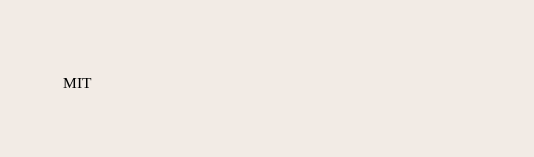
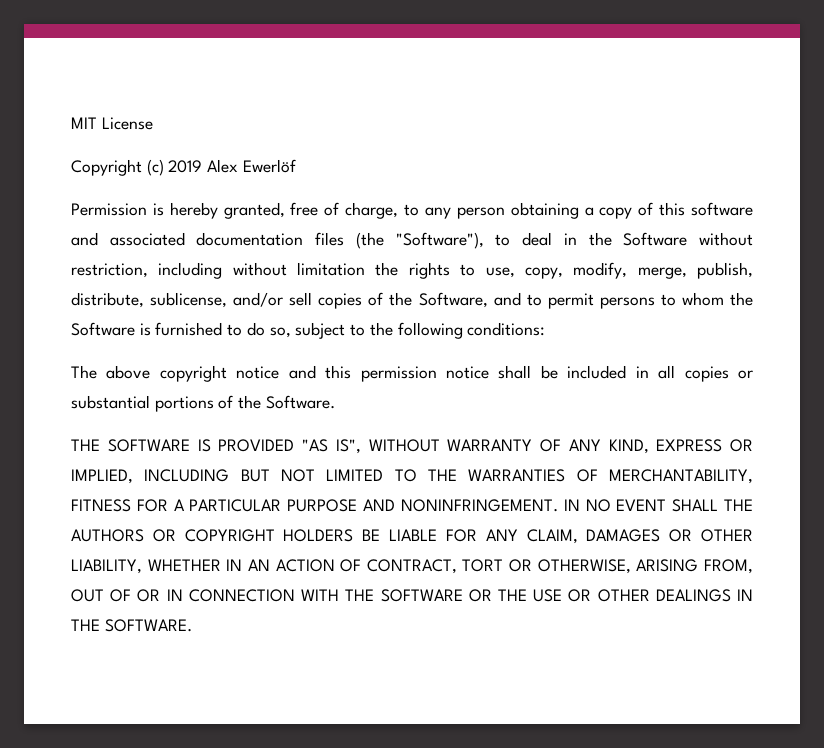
- MIT
+ MIT License
+ Copyright (c) 2019 Alex Ewerlöf
+ Permission is hereby granted, free of charge, to any person obtaining a copy of this software and associated documentation files (the "Software"), to deal in the Software without restriction, including without limitation the rights to use, copy, modify, merge, publish, distribute, sublicense, and/or sell copies of the Software, and to permit persons to whom the Software is furnished to do so, subject to the following conditions:
+ The above copyright notice and this permission notice shall be included in all copies or substantial portions of the Software.
+ THE SOFTWARE IS PROVIDED "AS IS", WITHOUT WARRANTY OF ANY KIND, EXPRESS OR IMPLIED, INCLUDING BUT NOT LIMITED TO THE WARRANTIES OF MERCHANTABILITY, FITNESS FOR A PARTICULAR PURPOSE AND NONINFRINGEMENT. IN NO EVENT SHALL THE AUTHORS OR COPYRIGHT HOLDERS BE LIABLE FOR ANY CLAIM, DAMAGES OR OTHER LIABILITY, WHETHER IN AN ACTION OF CONTRACT, TORT OR OTHERWISE, ARISING FROM, OUT OF OR IN CONNECTION WITH THE SOFTWARE OR THE USE OR OTHER DEALINGS IN THE SOFTWARE.

